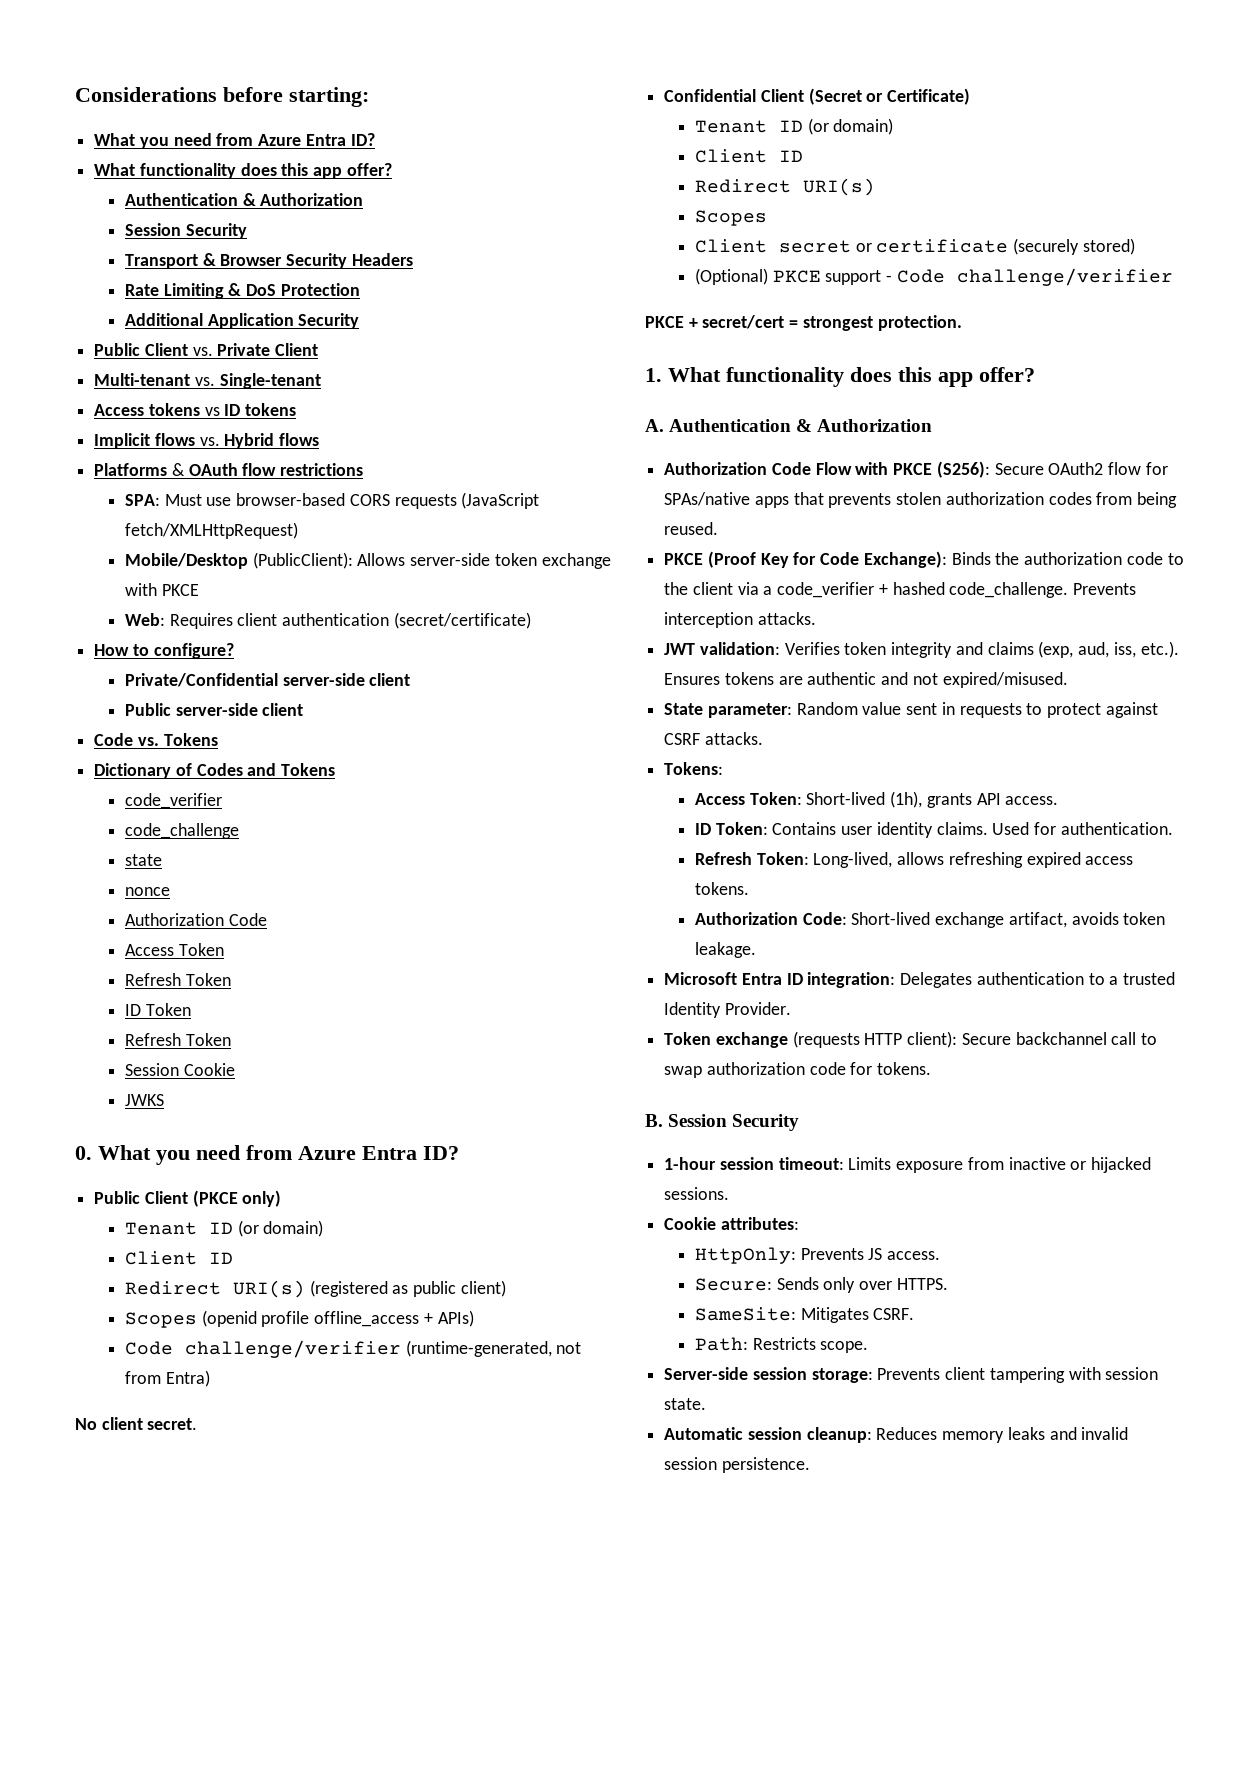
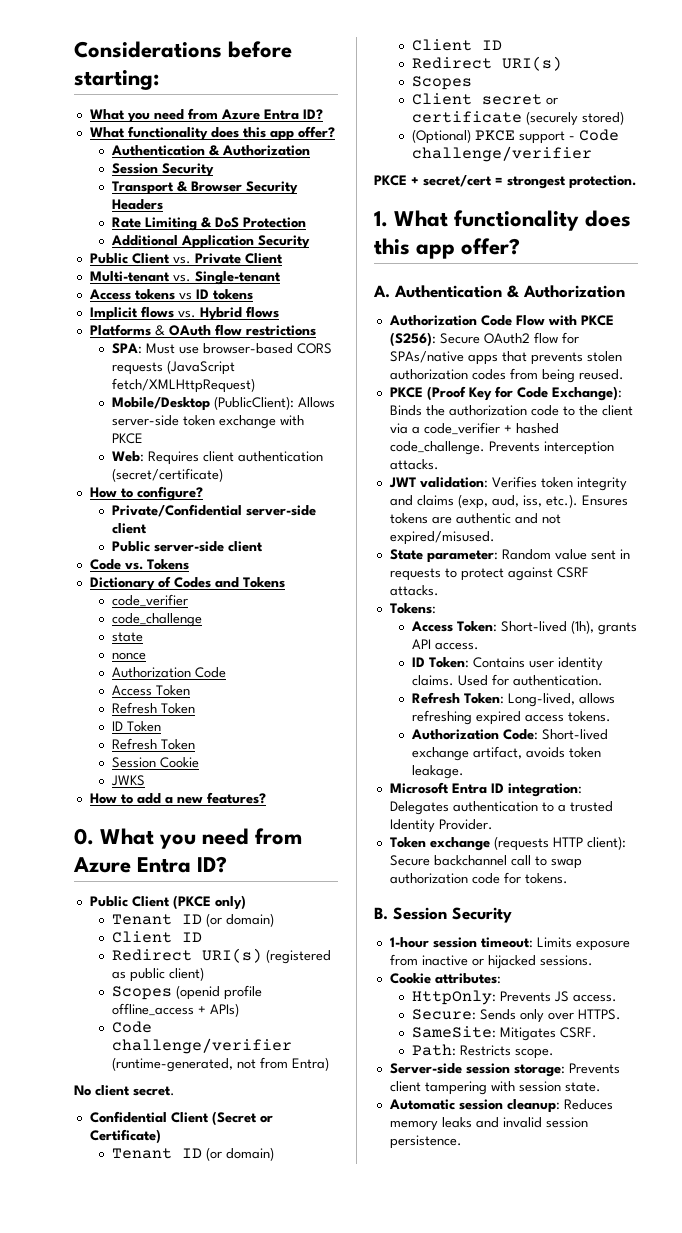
+ How to add a new features?

